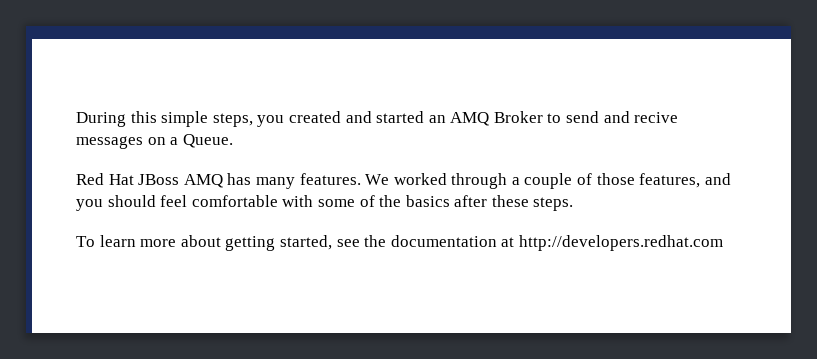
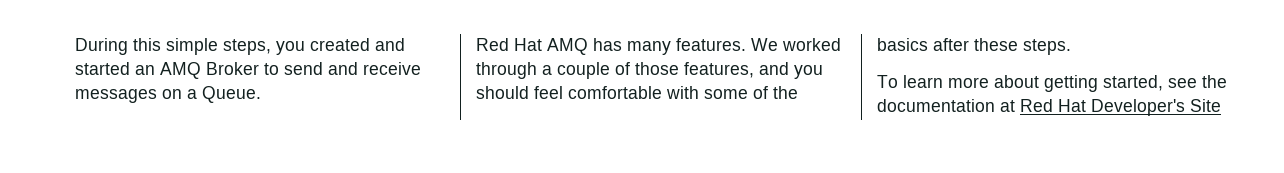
- During this simple steps, you created and started an AMQ Broker to send and recive messages on a Queue.
+ During this simple steps, you created and started an AMQ Broker to send and receive messages on a Queue.
- Red Hat JBoss AMQ has many features.
+ Red Hat AMQ has many features.
- To learn more about getting started, see the documentation at http://developers.redhat.com
+ To learn more about getting started, see the documentation at Red Hat Developer's Site

